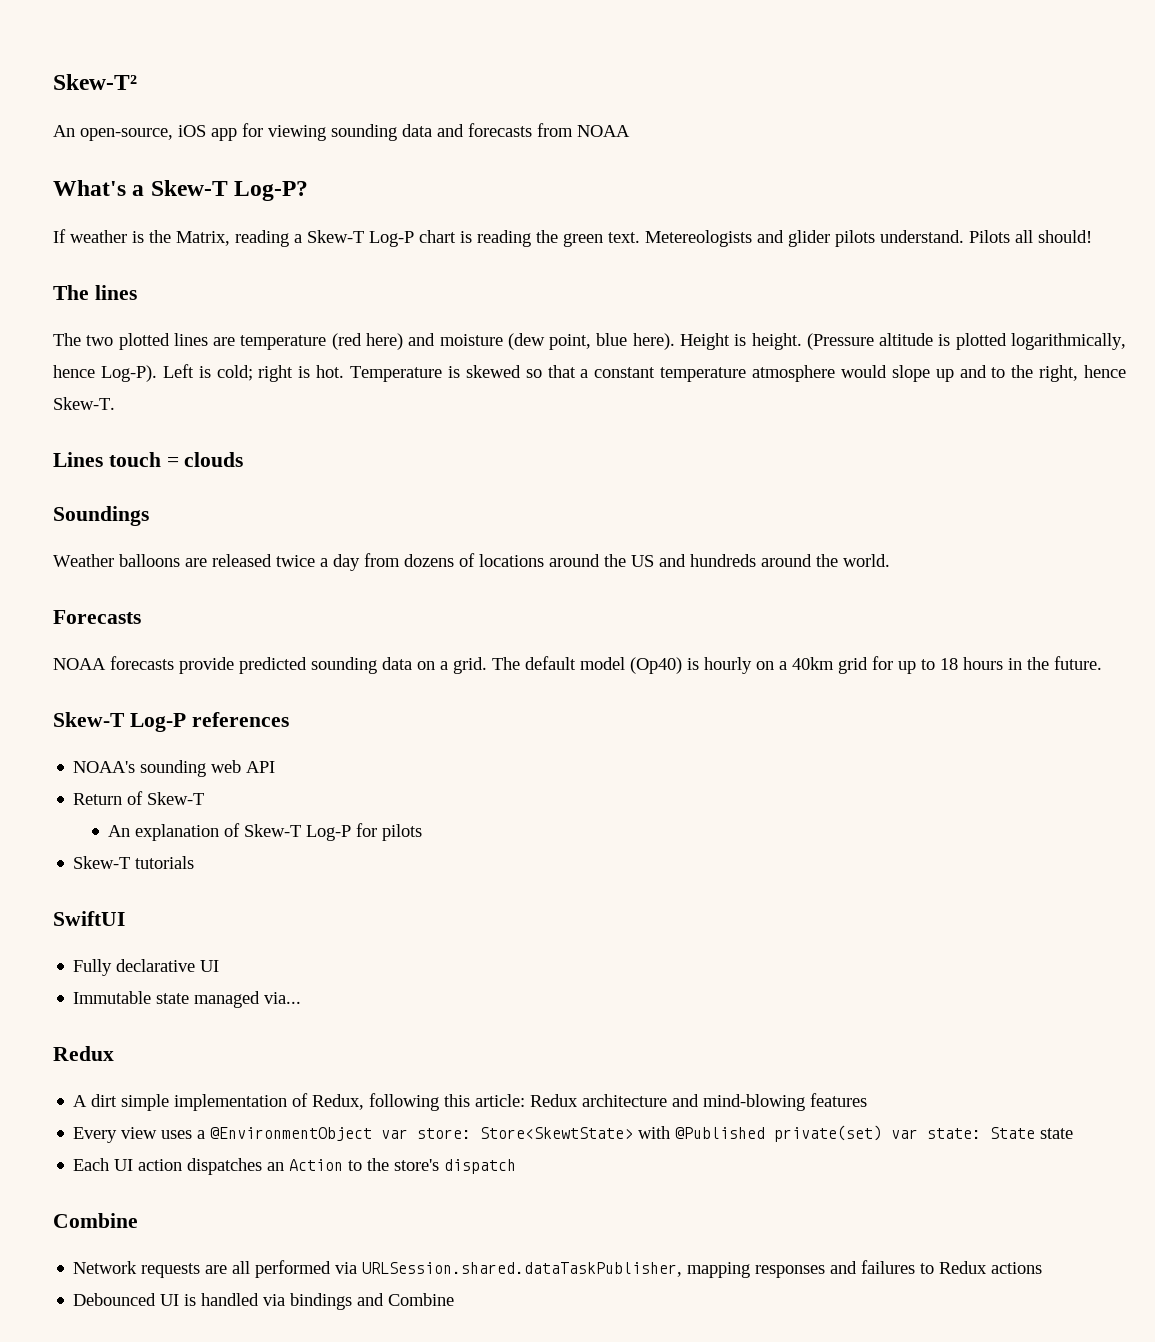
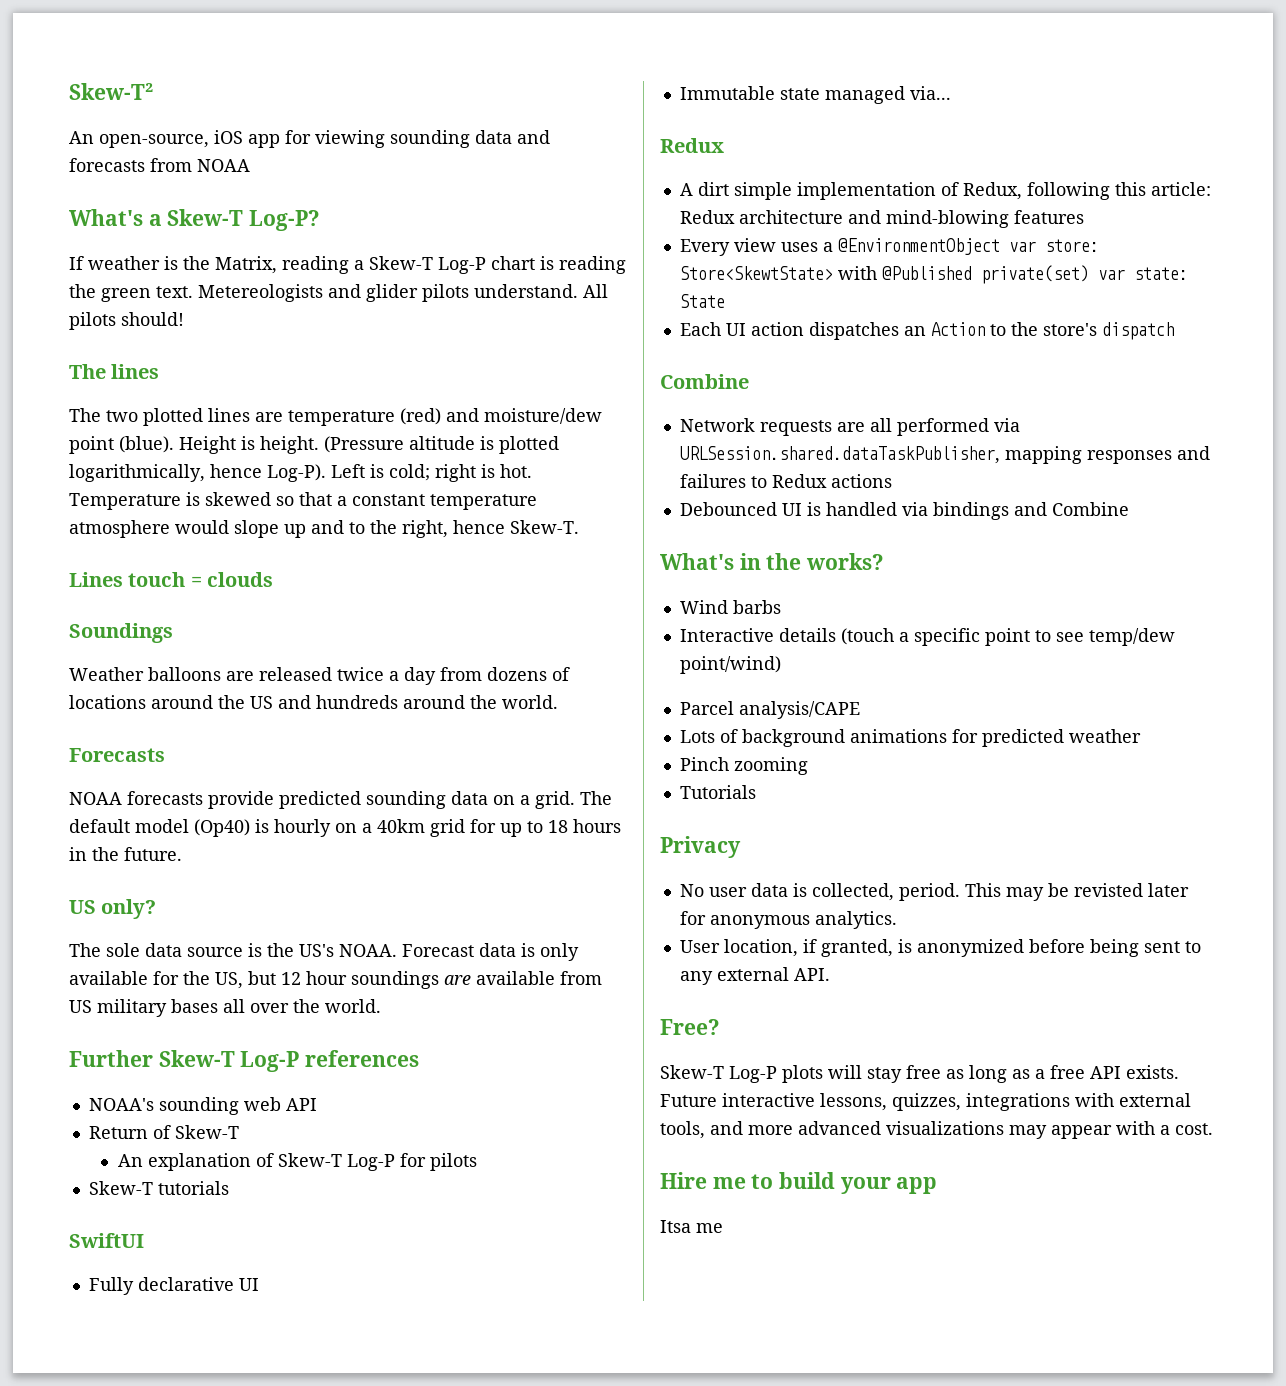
- Pilots all should!
+ All pilots should!
- The two plotted lines are temperature (red here) and moisture (dew point, blue here).
+ The two plotted lines are temperature (red) and moisture/dew point (blue).
- Skew-T Log-P references
+ US only?
+ The sole data source is the US's NOAA. Forecast data is only available for the US, but 12 hour soundings are available from US military bases all over the world.
+ Further Skew-T Log-P references
- Every view uses a @EnvironmentObject var store: Store<SkewtState> with @Published private(set) var state: State state
+ Every view uses a @EnvironmentObject var store: Store<SkewtState> with @Published private(set) var state: State
+ What's in the works?
+ Wind barbs
+ Interactive details (touch a specific point to see temp/dew point/wind)
+ Parcel analysis/CAPE
+ Lots of background animations for predicted weather
+ Pinch zooming
+ Tutorials
+ Privacy
+ No user data is collected, period. This may be revisted later for anonymous analytics.
+ User location, if granted, is anonymized before being sent to any external API.
+ Free?
+ Skew-T Log-P plots will stay free as long as a free API exists. Future interactive lessons, quizzes, integrations with external tools, and more advanced visualizations may appear with a cost.
+ Hire me to build your app
+ Itsa me

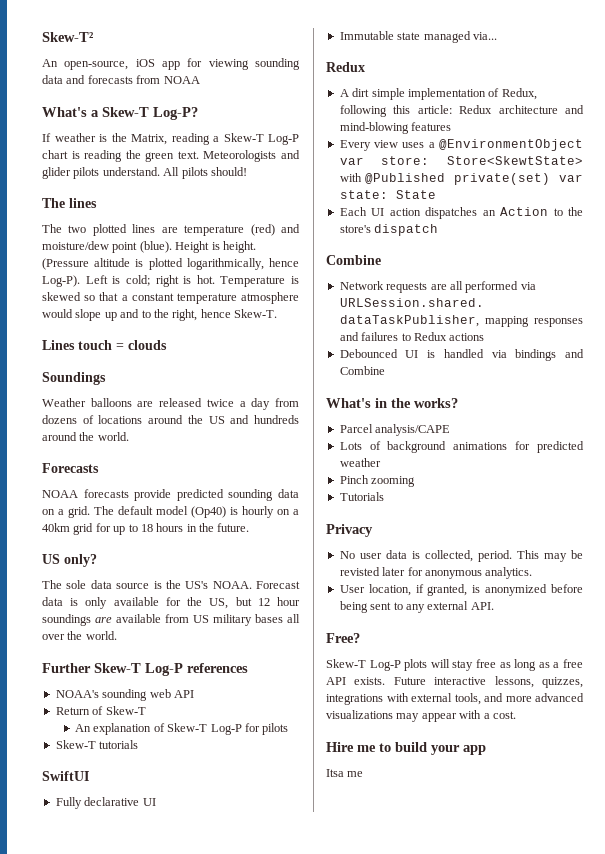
- Metereologists and glider pilots understand.
+ Meteorologists and glider pilots understand.
- Wind barbs
- Interactive details (touch a specific point to see temp/dew point/wind)

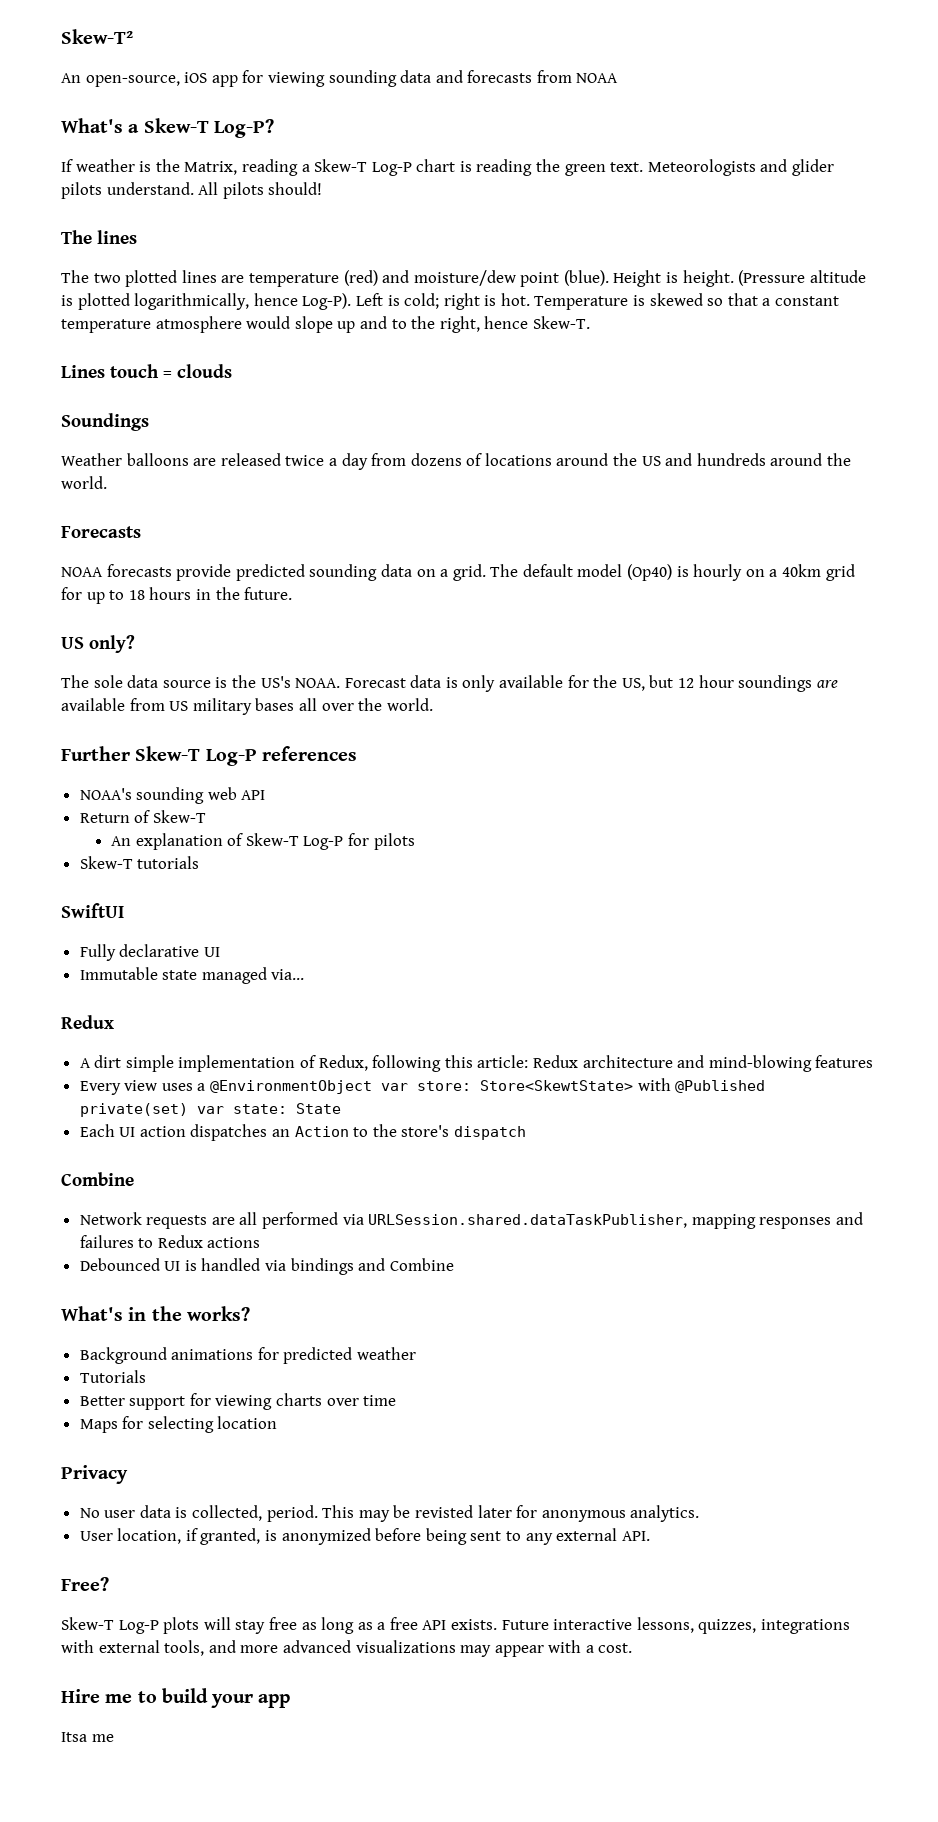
- Parcel analysis/CAPE
- Lots of background animations for predicted weather
+ Background animations for predicted weather
- Pinch zooming
  Tutorials
+ Better support for viewing charts over time
+ Maps for selecting location

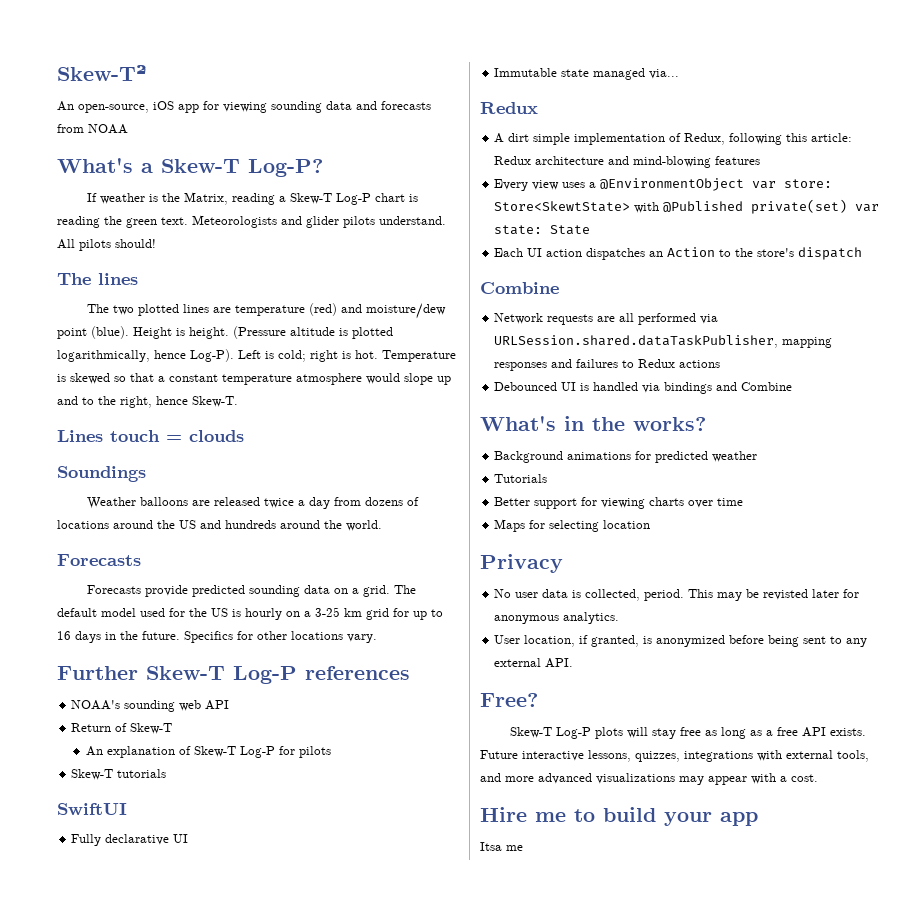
- NOAA forecasts provide predicted sounding data on a grid.
+ Forecasts provide predicted sounding data on a grid.
- The default model (Op40) is hourly on a 40km grid for up to 18 hours in the future.
- US only?
- The sole data source is the US's NOAA. Forecast data is only available for the US, but 12 hour soundings are available from US military bases all over the world.
+ The default model used for the US is hourly on a 3-25 km grid for up to 16 days in the future. Specifics for other locations vary.

